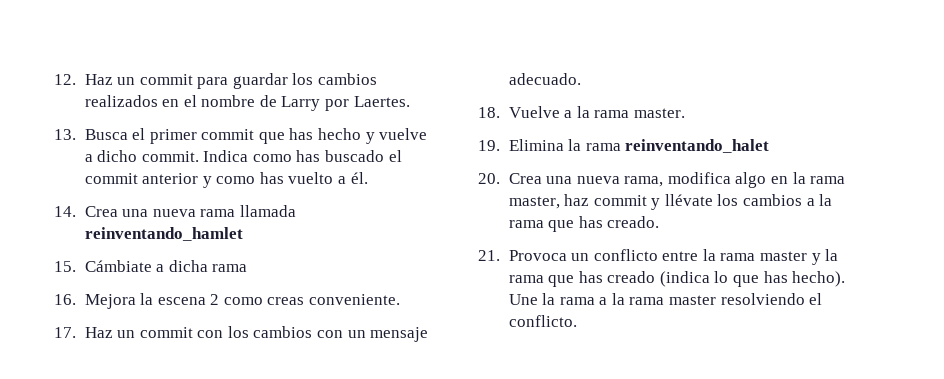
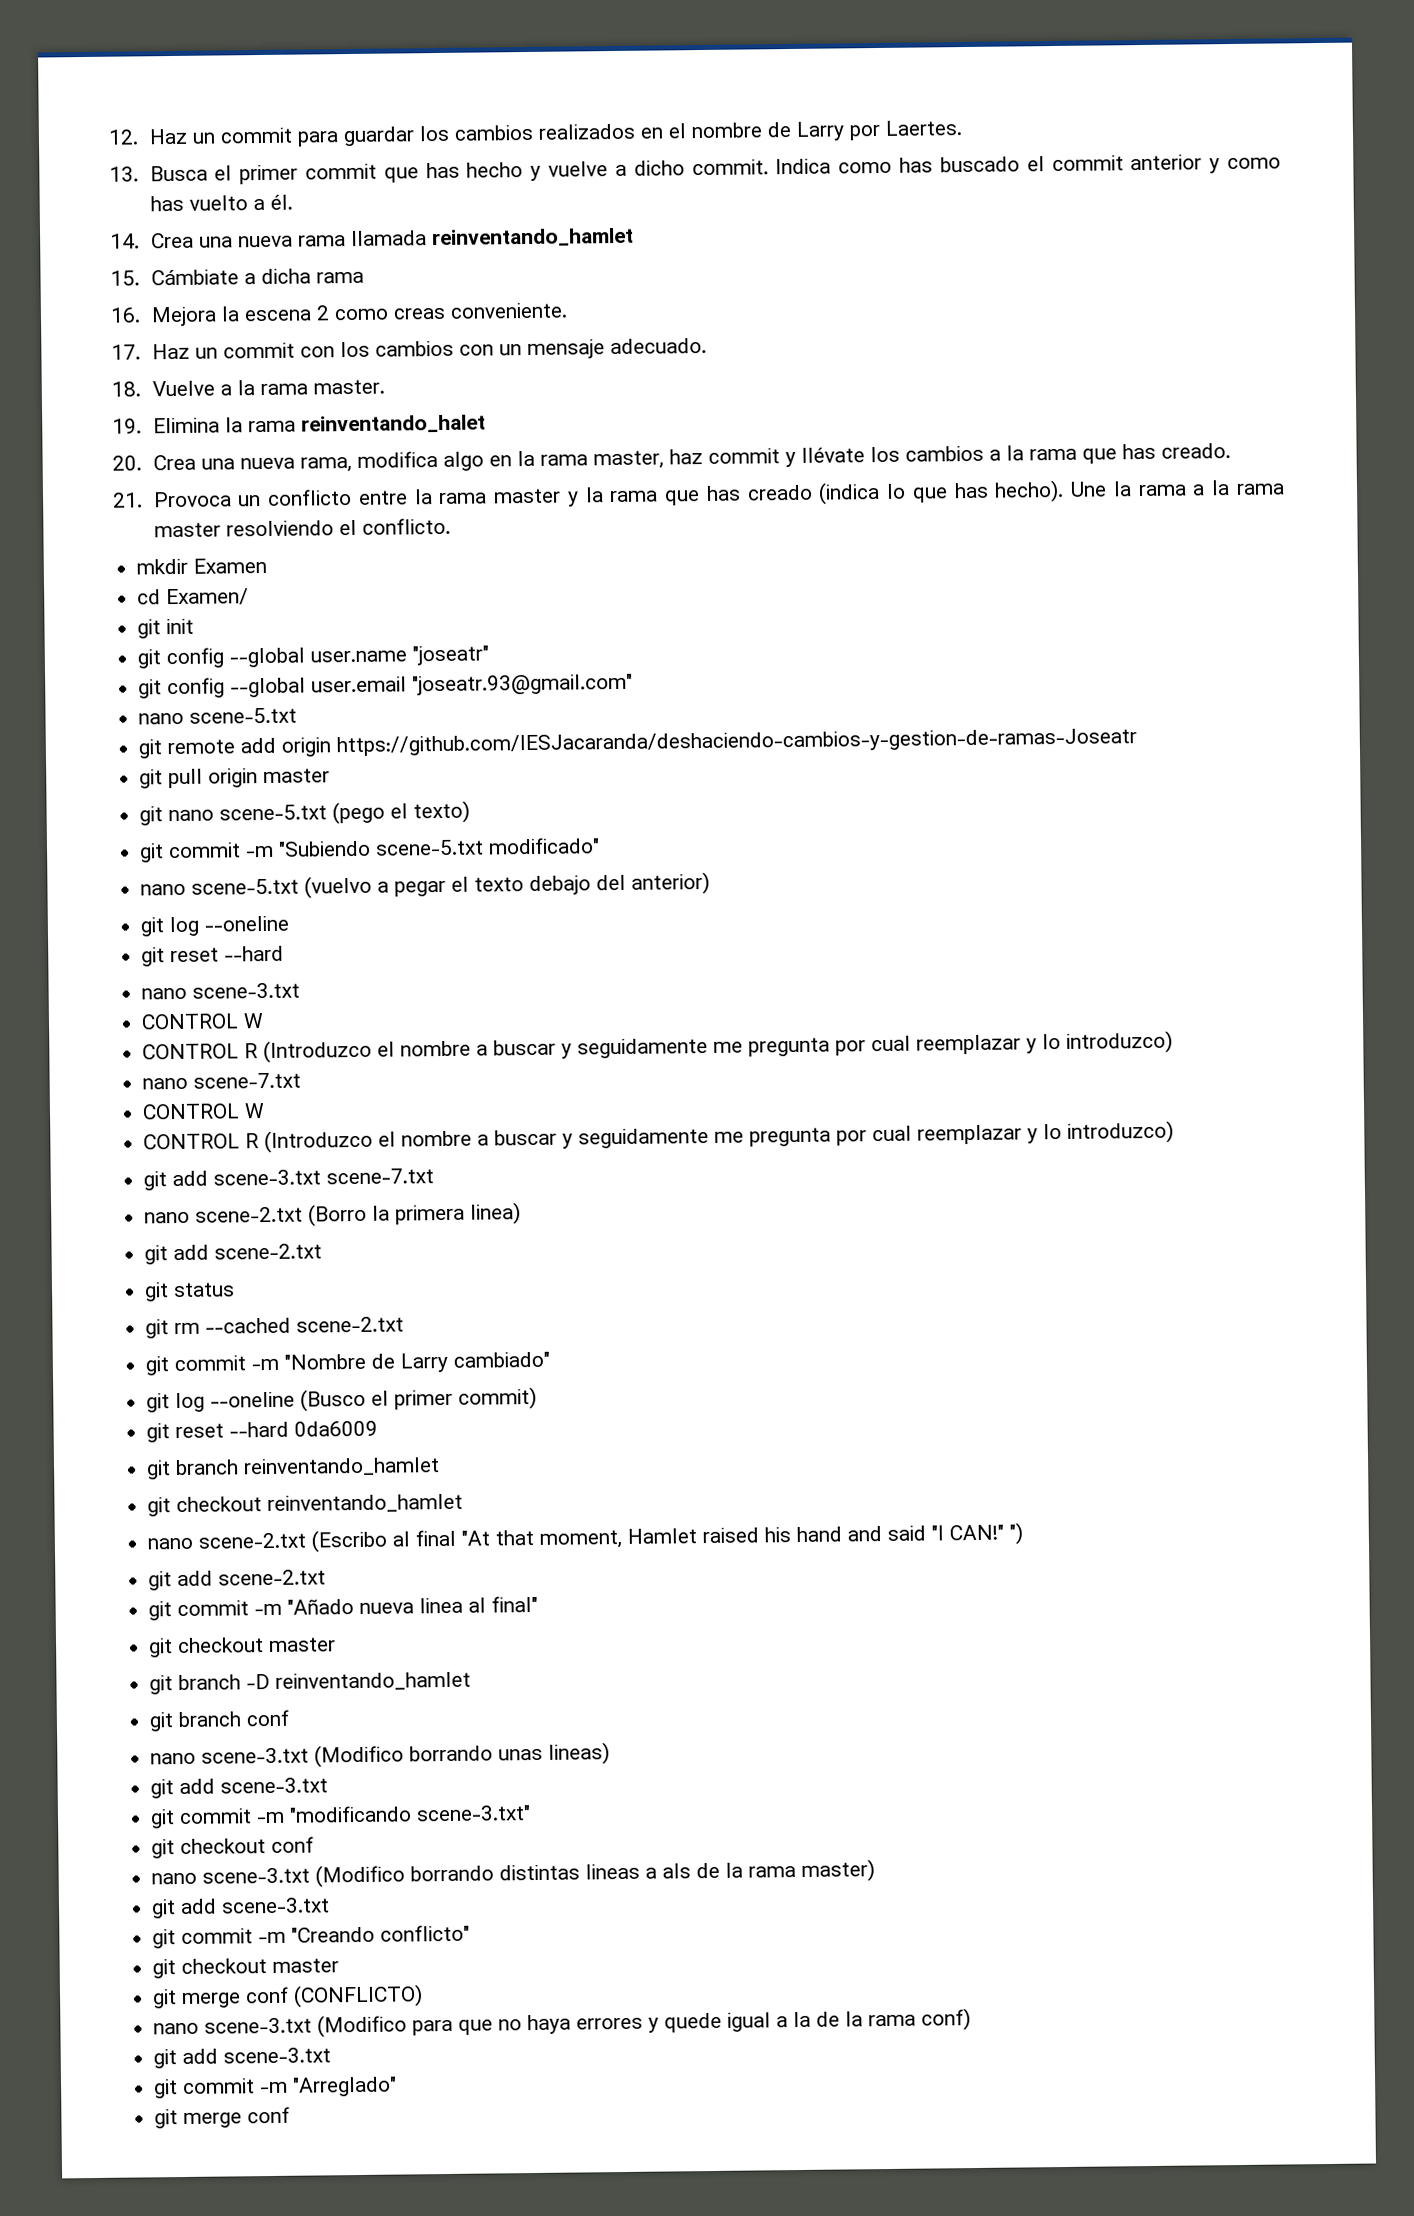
+ mkdir Examen
+ cd Examen/
+ git init
+ git config --global user.name "joseatr"
+ git config --global user.email "joseatr.93@gmail.com"
+ nano scene-5.txt
+ git remote add origin https://github.com/IESJacaranda/deshaciendo-cambios-y-gestion-de-ramas-Joseatr
+ git pull origin master
+ git nano scene-5.txt (pego el texto)
+ git commit -m "Subiendo scene-5.txt modificado"
+ nano scene-5.txt (vuelvo a pegar el texto debajo del anterior)
+ git log --oneline
+ git reset --hard
+ nano scene-3.txt
+ CONTROL W
+ CONTROL R (Introduzco el nombre a buscar y seguidamente me pregunta por cual reemplazar y lo introduzco)
+ nano scene-7.txt
+ CONTROL W
+ CONTROL R (Introduzco el nombre a buscar y seguidamente me pregunta por cual reemplazar y lo introduzco)
+ git add scene-3.txt scene-7.txt
+ nano scene-2.txt (Borro la primera linea)
+ git add scene-2.txt
+ git status
+ git rm --cached scene-2.txt
+ git commit -m "Nombre de Larry cambiado"
+ git log --oneline (Busco el primer commit)
+ git reset --hard 0da6009
+ git branch reinventando_hamlet
+ git checkout reinventando_hamlet
+ nano scene-2.txt (Escribo al final "At that moment, Hamlet raised his hand and said "I CAN!" ")
+ git add scene-2.txt
+ git commit -m "Añado nueva linea al final"
+ git checkout master
+ git branch -D reinventando_hamlet
+ git branch conf
+ nano scene-3.txt (Modifico borrando unas lineas)
+ git add scene-3.txt
+ git commit -m "modificando scene-3.txt"
+ git checkout conf
+ nano scene-3.txt (Modifico borrando distintas lineas a als de la rama master)
+ git add scene-3.txt
+ git commit -m "Creando conflicto"
+ git checkout master
+ git merge conf (CONFLICTO)
+ nano scene-3.txt (Modifico para que no haya errores y quede igual a la de la rama conf)
+ git add scene-3.txt
+ git commit -m "Arreglado"
+ git merge conf

